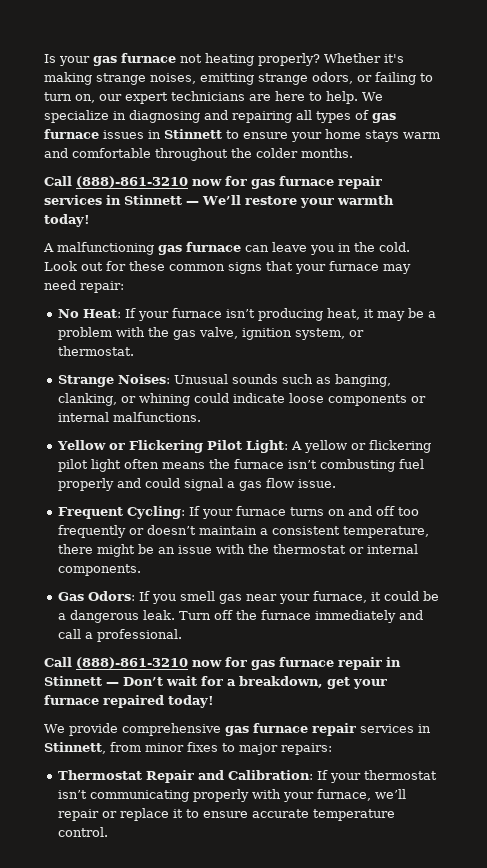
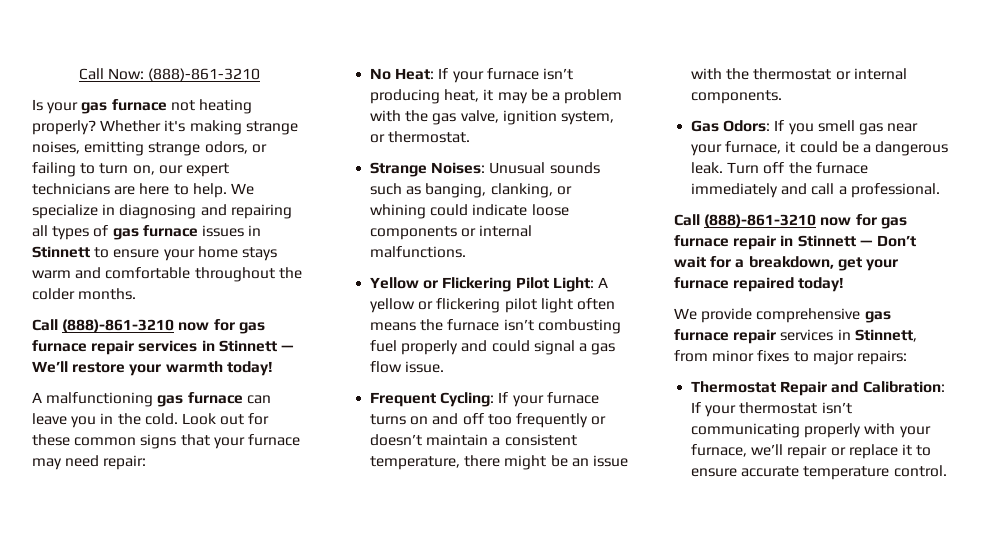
+ Call Now: (888)-861-3210

